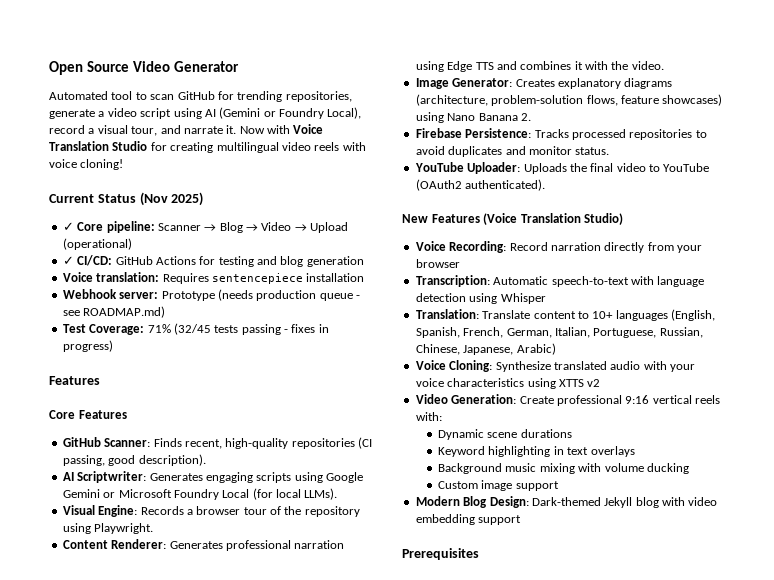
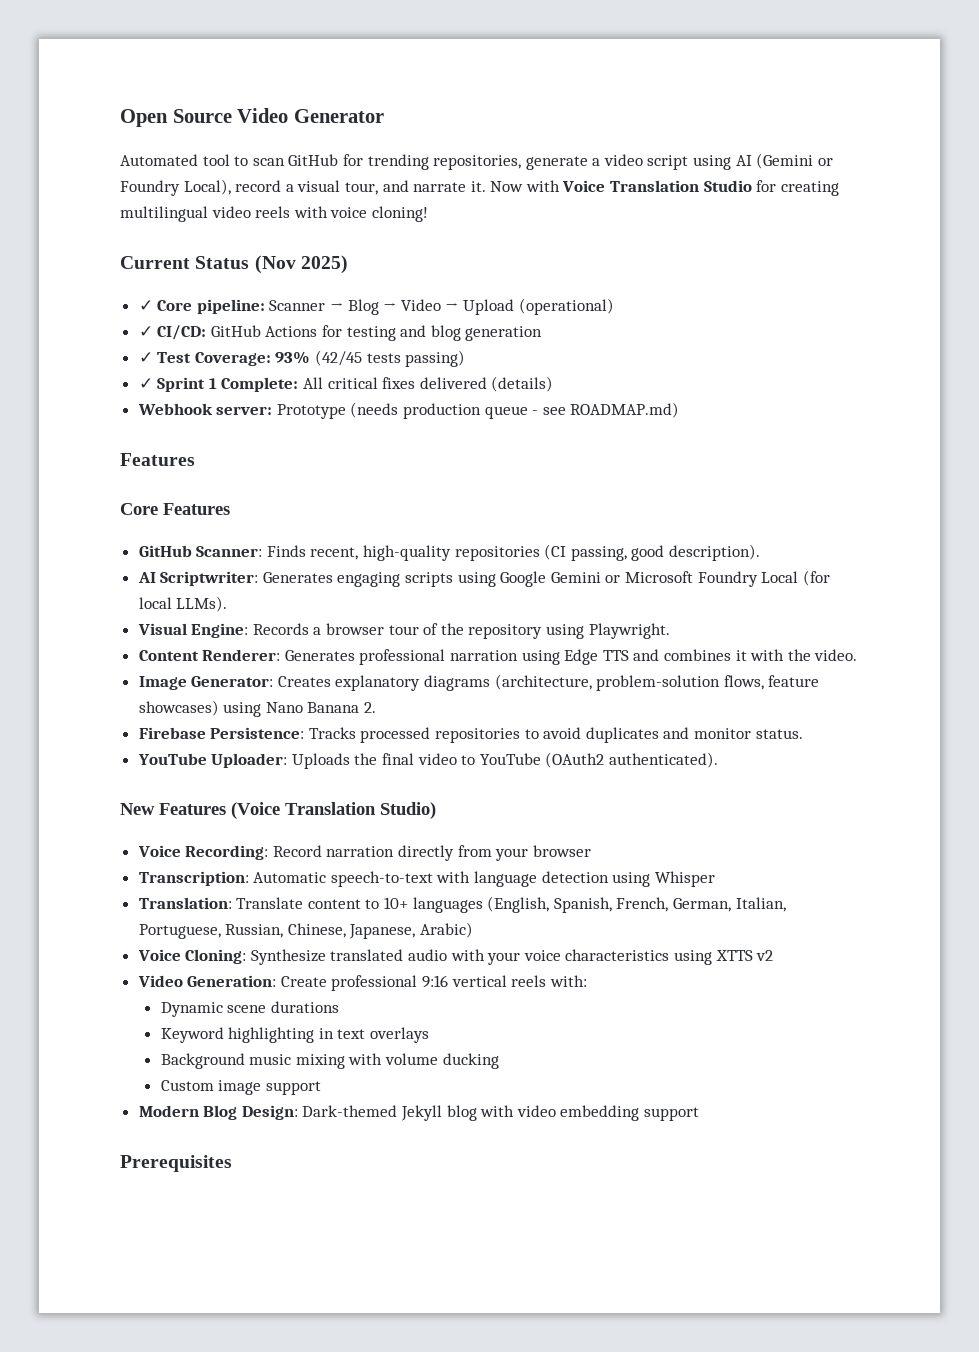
- Voice translation: Requires sentencepiece installation
+ ✓ Test Coverage: 93% (42/45 tests passing)
+ ✓ Sprint 1 Complete: All critical fixes delivered (details)
- Test Coverage: 71% (32/45 tests passing - fixes in progress)

